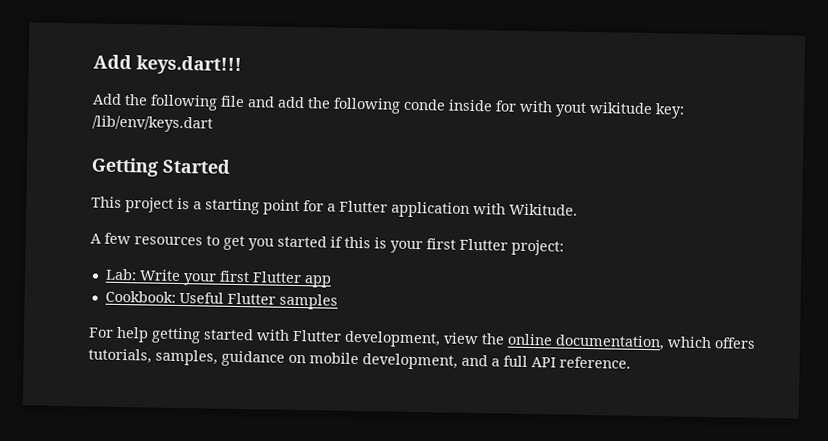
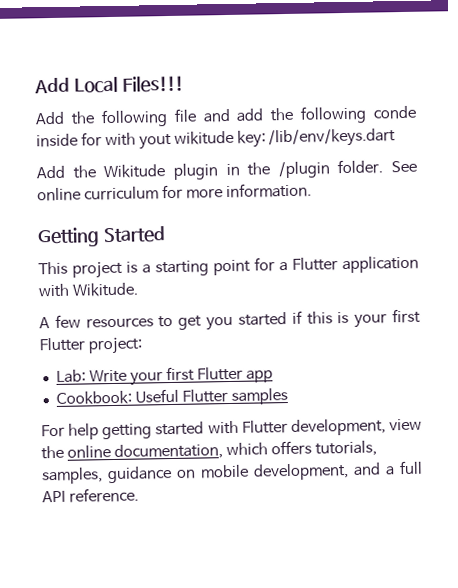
- Add keys.dart!!!
+ Add Local Files!!!
+ Add the Wikitude plugin in the /plugin folder. See online curriculum for more information.

